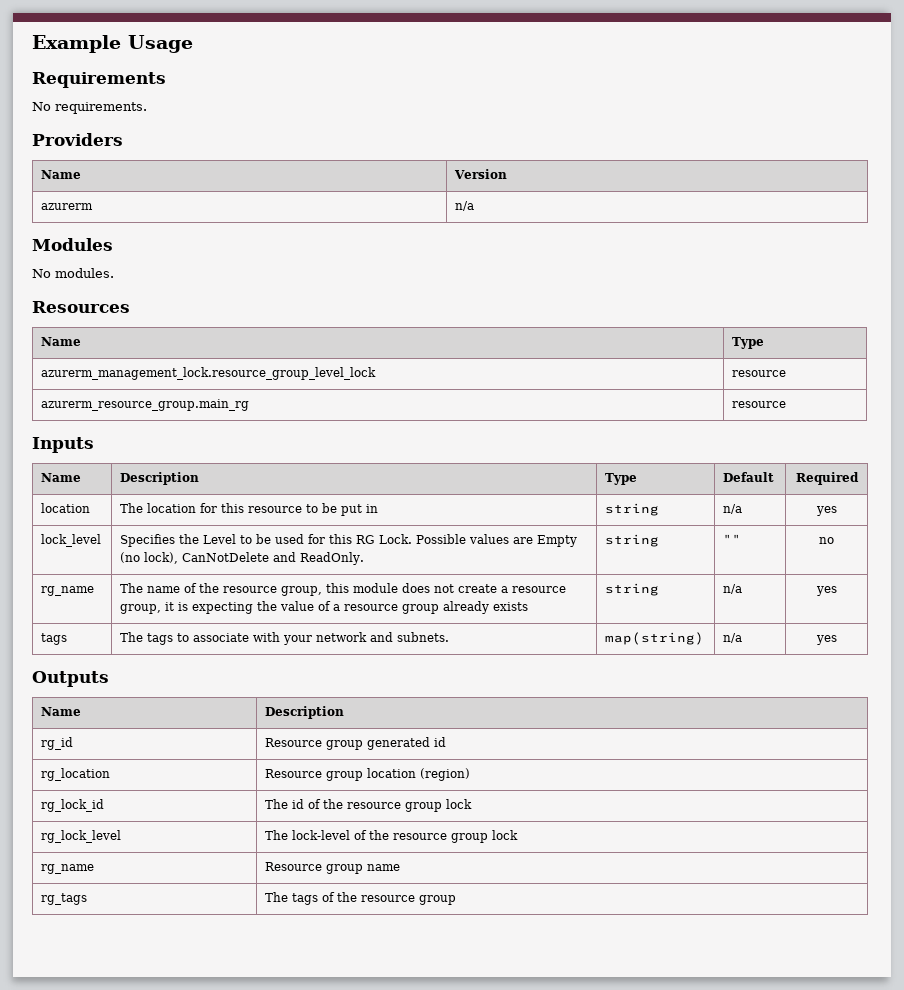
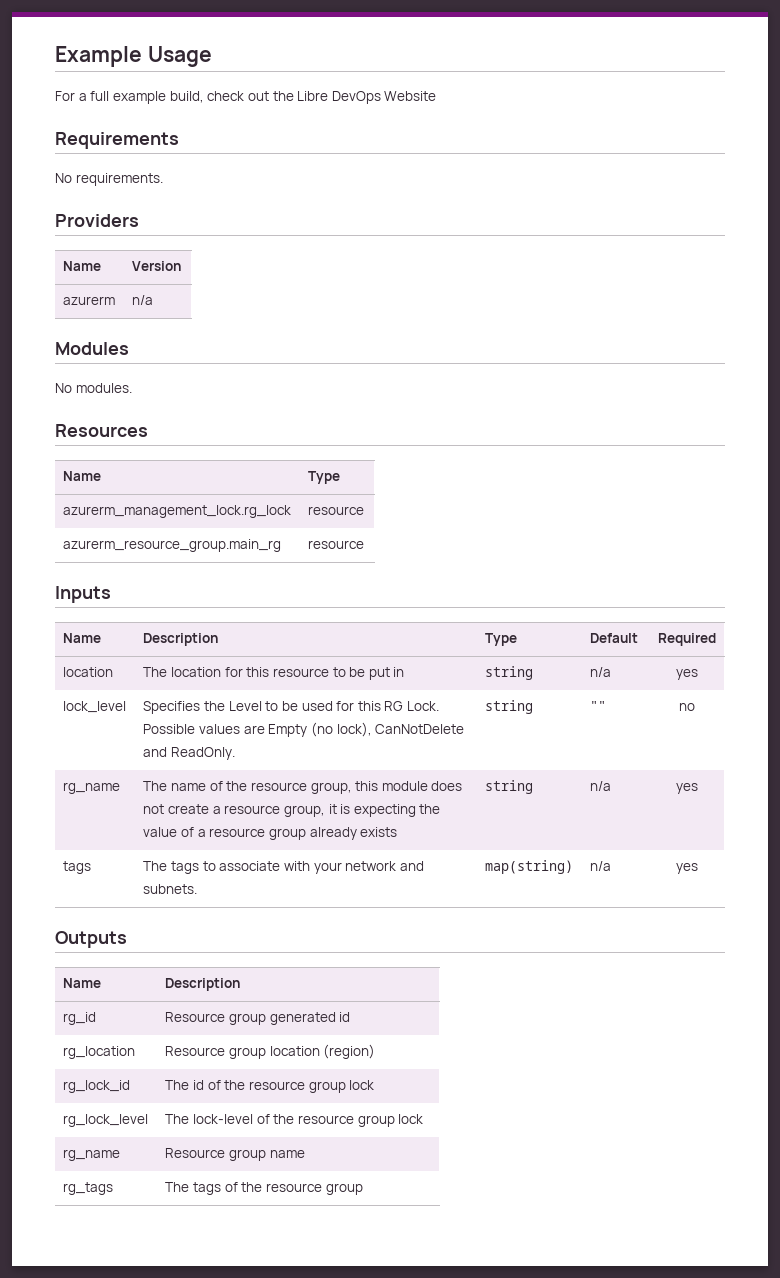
+ For a full example build, check out the Libre DevOps Website
- azurerm_management_lock.resource_group_level_lock | resource
+ azurerm_management_lock.rg_lock | resource

